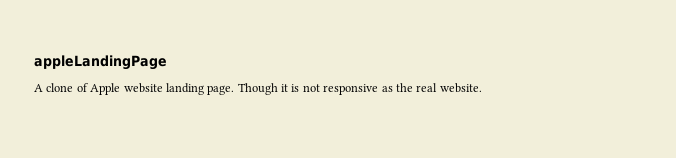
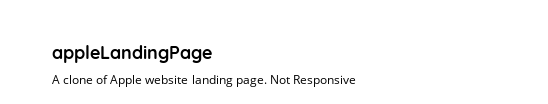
- Though it is not responsive as the real website.
+ Not Responsive

